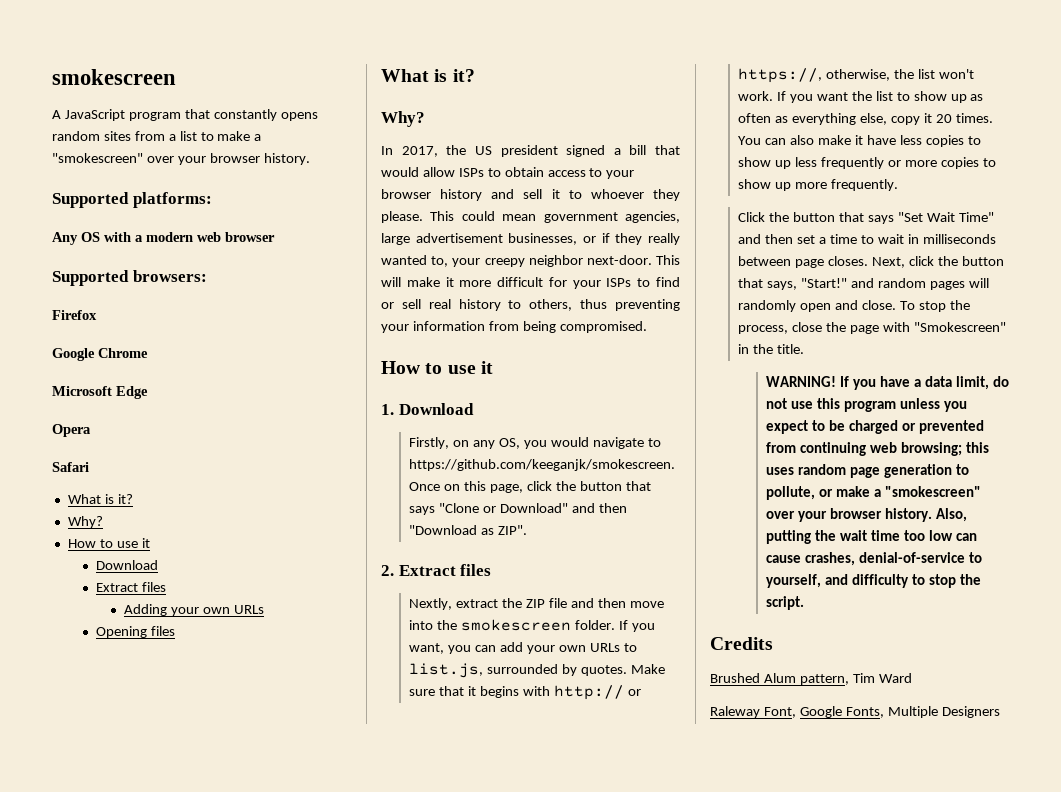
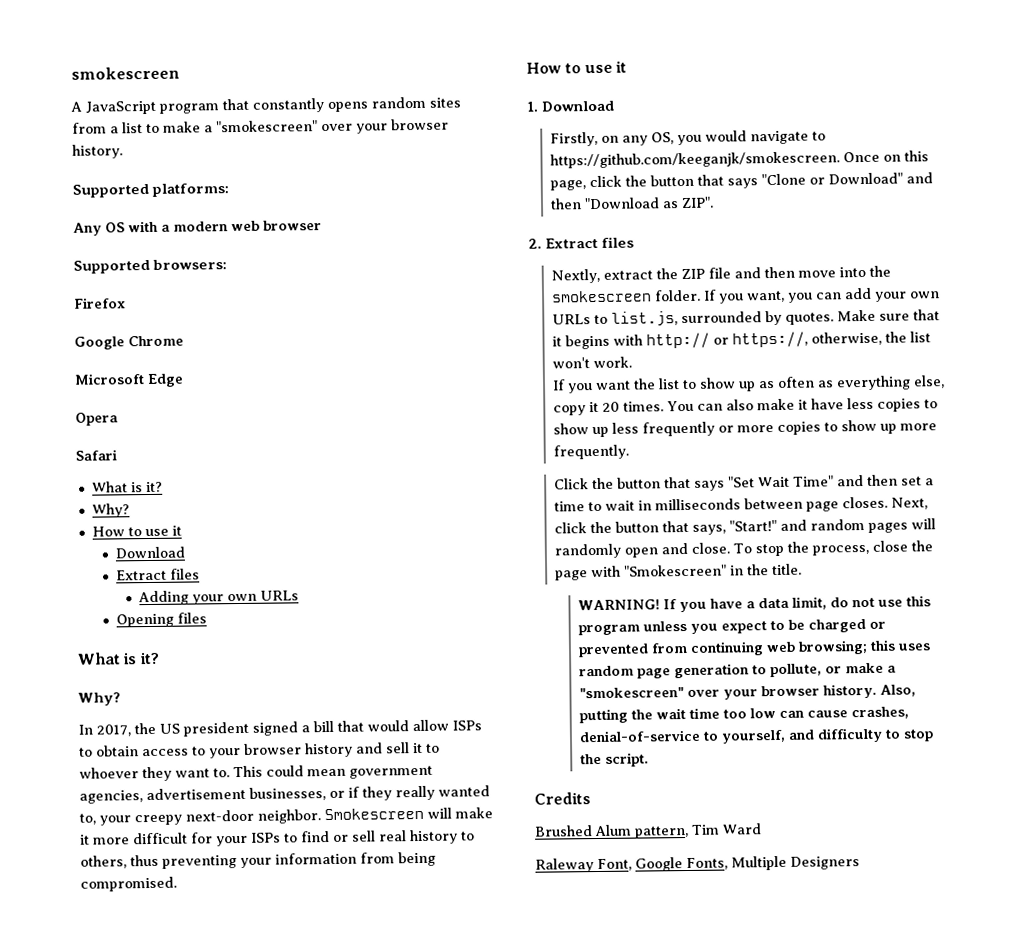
- In 2017, the US president signed a bill that would allow ISPs to obtain access to your browser history and sell it to whoever they please.
+ In 2017, the US president signed a bill that would allow ISPs to obtain access to your browser history and sell it to whoever they want to.
- This could mean government agencies, large advertisement businesses, or if they really wanted to, your creepy neighbor next-door. This will make it more difficult for your ISPs to find or sell real history to others, thus preventing your information from being compromised.
+ This could mean government agencies, advertisement businesses, or if they really wanted to, your creepy next-door neighbor. Smokescreen will make it more difficult for your ISPs to find or sell real history to others, thus preventing your information from being compromised.
- Make sure that it begins with http:// or https://, otherwise, the list won't work. If you want the list to show up as often as everything else, copy it 20 times.
+ Make sure that it begins with http:// or https://, otherwise, the list won't work.
+ If you want the list to show up as often as everything else, copy it 20 times.

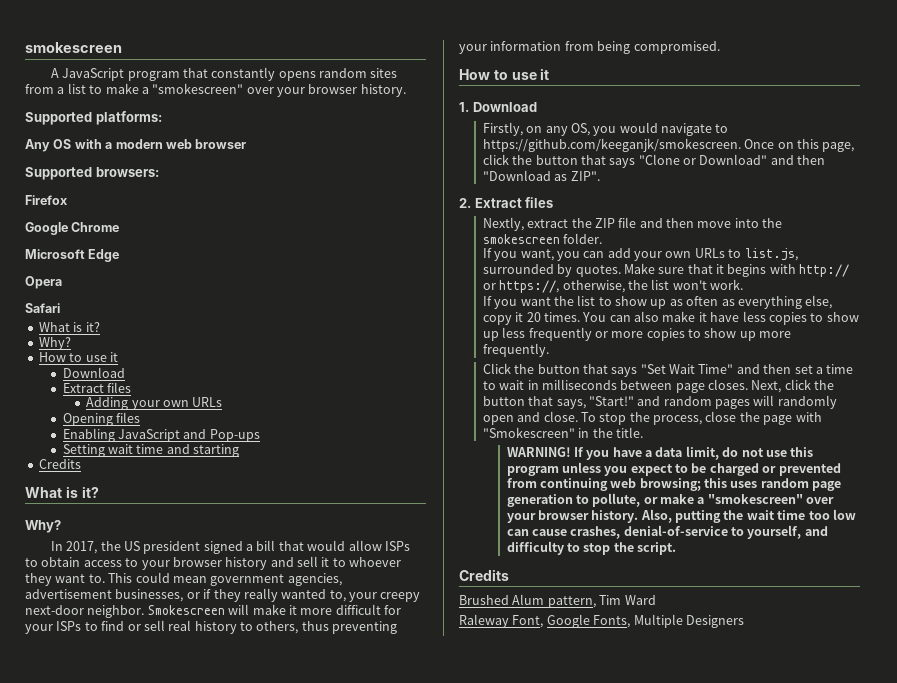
+ Enabling JavaScript and Pop-ups
+ Setting wait time and starting
+ Credits
- Nextly, extract the ZIP file and then move into the smokescreen folder. If you want, you can add your own URLs to list.js, surrounded by quotes.
+ Nextly, extract the ZIP file and then move into the smokescreen folder.
+ If you want, you can add your own URLs to list.js, surrounded by quotes.

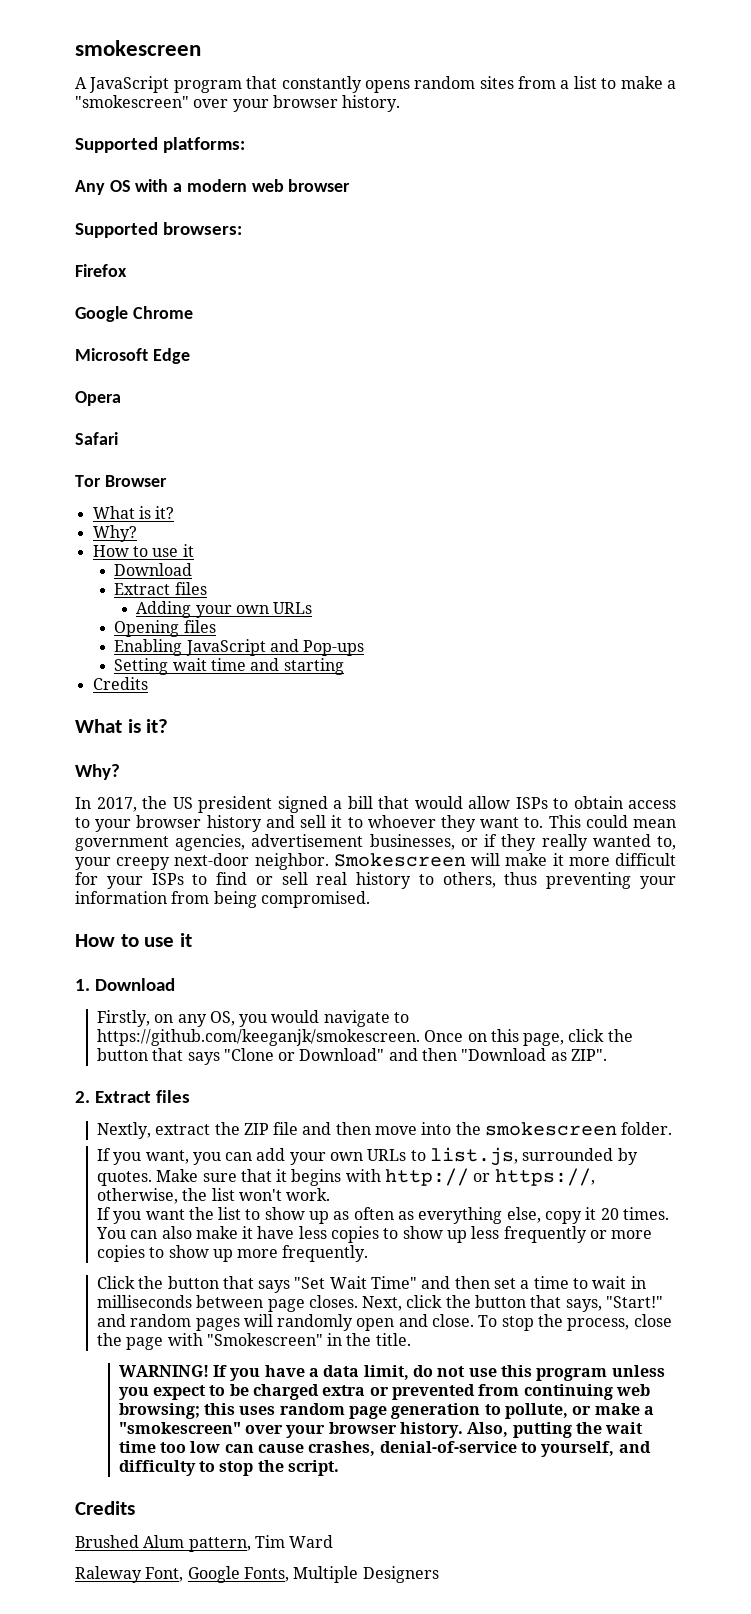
+ Tor Browser
- If you have a data limit, do not use this program unless you expect to be charged or prevented from continuing web browsing; this uses random page generation to pollute, or make a "smokescreen" over your browser history.
+ If you have a data limit, do not use this program unless you expect to be charged extra or prevented from continuing web browsing; this uses random page generation to pollute, or make a "smokescreen" over your browser history.

